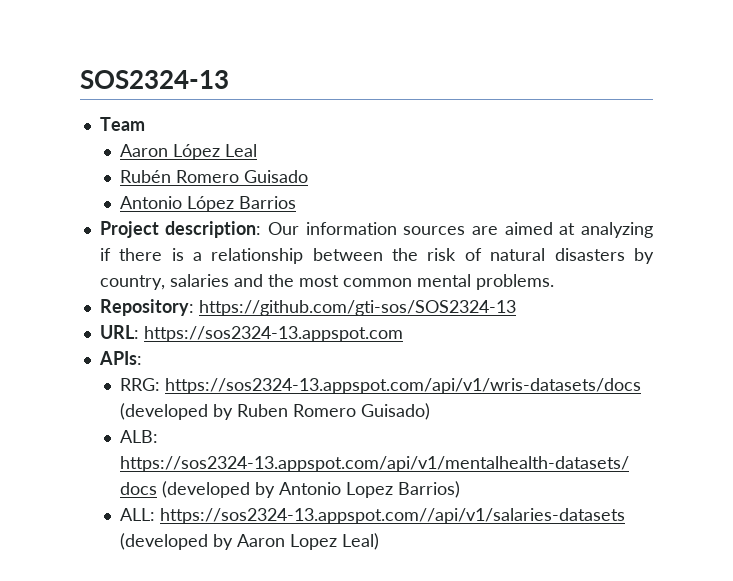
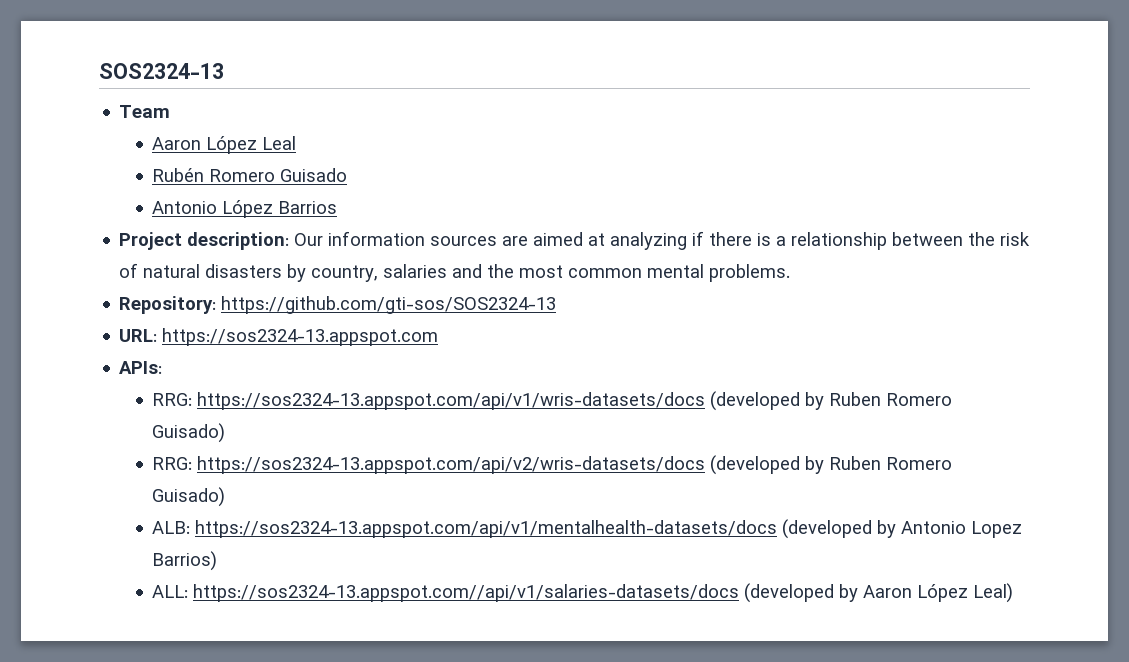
+ RRG: https://sos2324-13.appspot.com/api/v2/wris-datasets/docs (developed by Ruben Romero Guisado)
- ALL: https://sos2324-13.appspot.com//api/v1/salaries-datasets (developed by Aaron Lopez Leal)
+ ALL: https://sos2324-13.appspot.com//api/v1/salaries-datasets/docs (developed by Aaron López Leal)

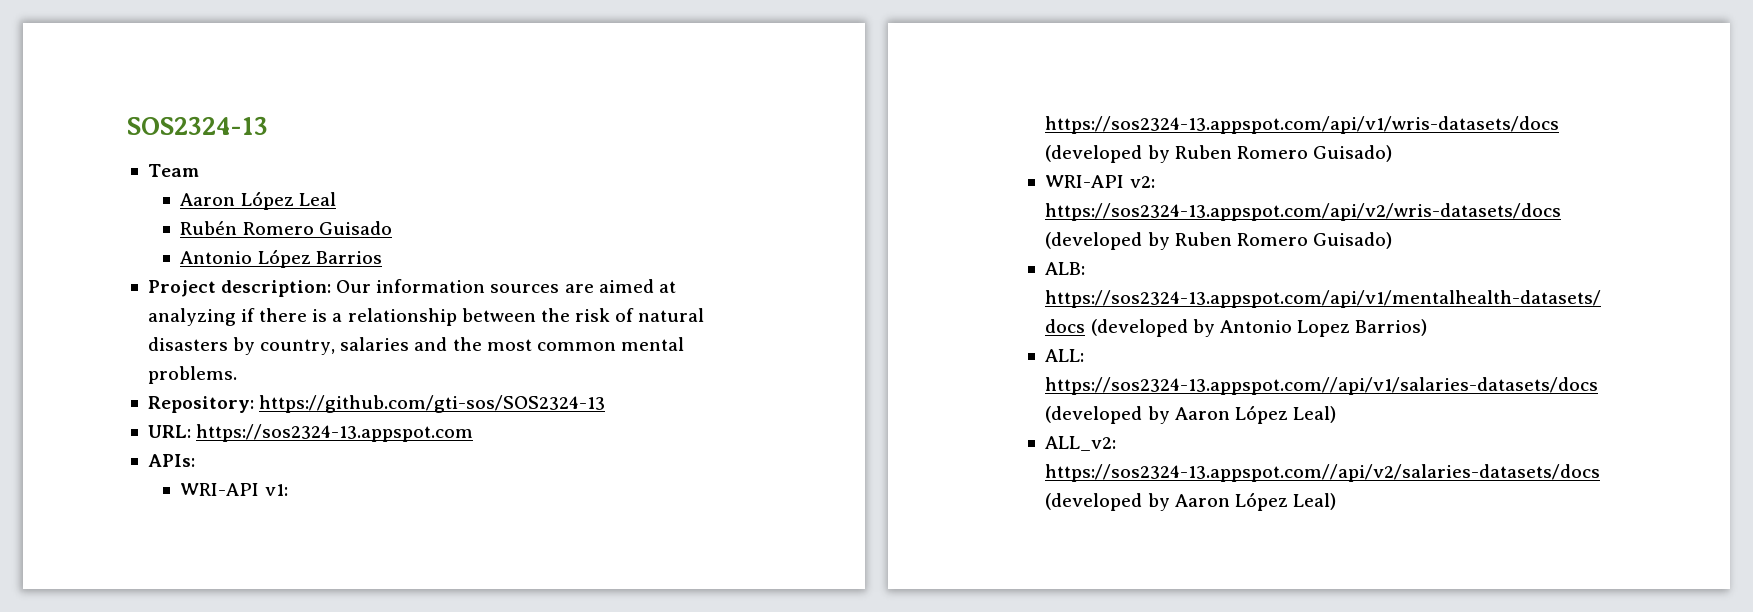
- RRG: https://sos2324-13.appspot.com/api/v1/wris-datasets/docs (developed by Ruben Romero Guisado)
+ WRI-API v1: https://sos2324-13.appspot.com/api/v1/wris-datasets/docs (developed by Ruben Romero Guisado)
- RRG: https://sos2324-13.appspot.com/api/v2/wris-datasets/docs (developed by Ruben Romero Guisado)
+ WRI-API v2: https://sos2324-13.appspot.com/api/v2/wris-datasets/docs (developed by Ruben Romero Guisado)
+ ALL_v2: https://sos2324-13.appspot.com//api/v2/salaries-datasets/docs (developed by Aaron López Leal)

